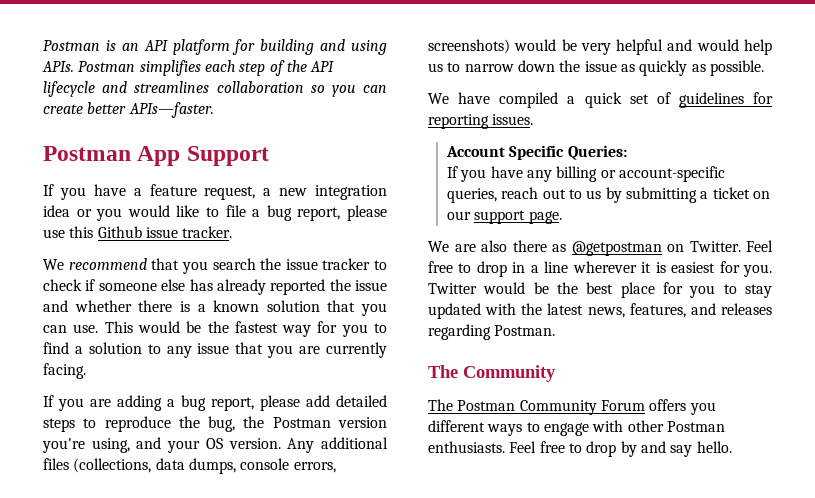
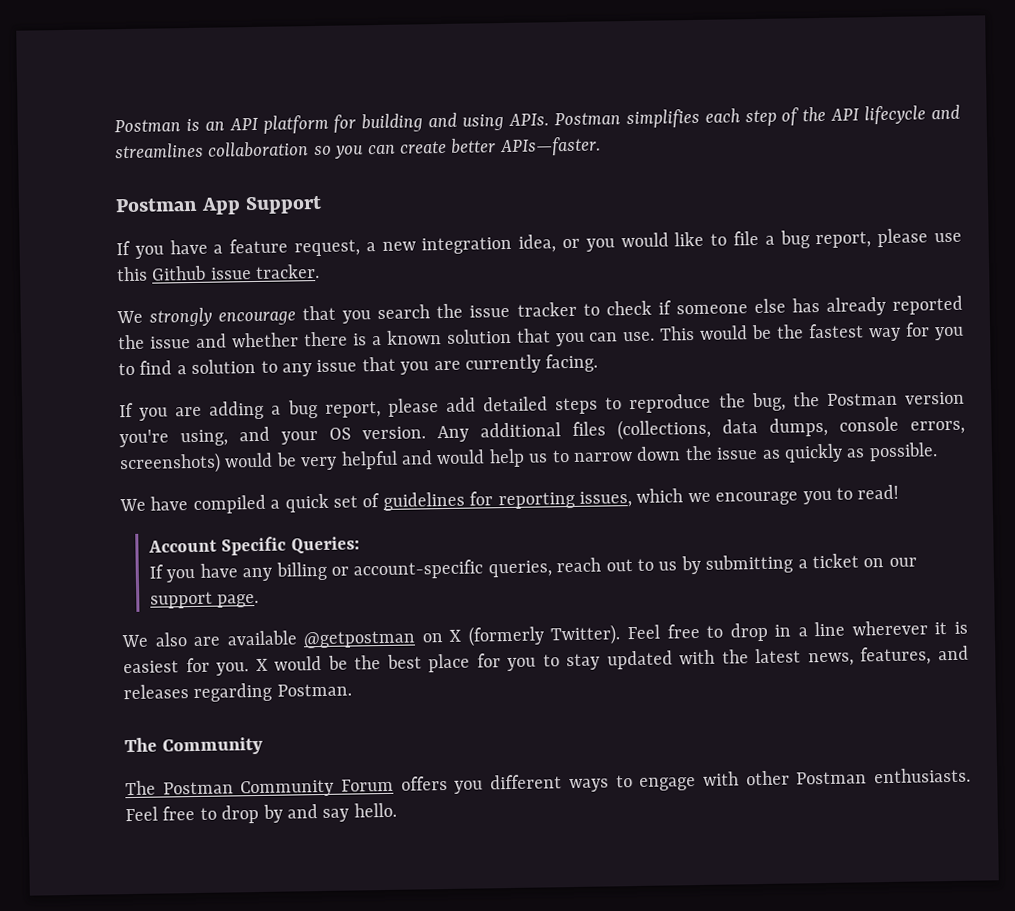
- If you have a feature request, a new integration idea or you would like to file a bug report, please use this Github issue tracker.
+ If you have a feature request, a new integration idea, or you would like to file a bug report, please use this Github issue tracker.
- We recommend that you search the issue tracker to check if someone else has already reported the issue and whether there is a known solution that you can use.
+ We strongly encourage that you search the issue tracker to check if someone else has already reported the issue and whether there is a known solution that you can use.
- We have compiled a quick set of guidelines for reporting issues.
+ We have compiled a quick set of guidelines for reporting issues, which we encourage you to read!
- We are also there as @getpostman on Twitter.
+ We also are available @getpostman on X (formerly Twitter).
- Twitter would be the best place for you to stay updated with the latest news, features, and releases regarding Postman.
+ X would be the best place for you to stay updated with the latest news, features, and releases regarding Postman.

